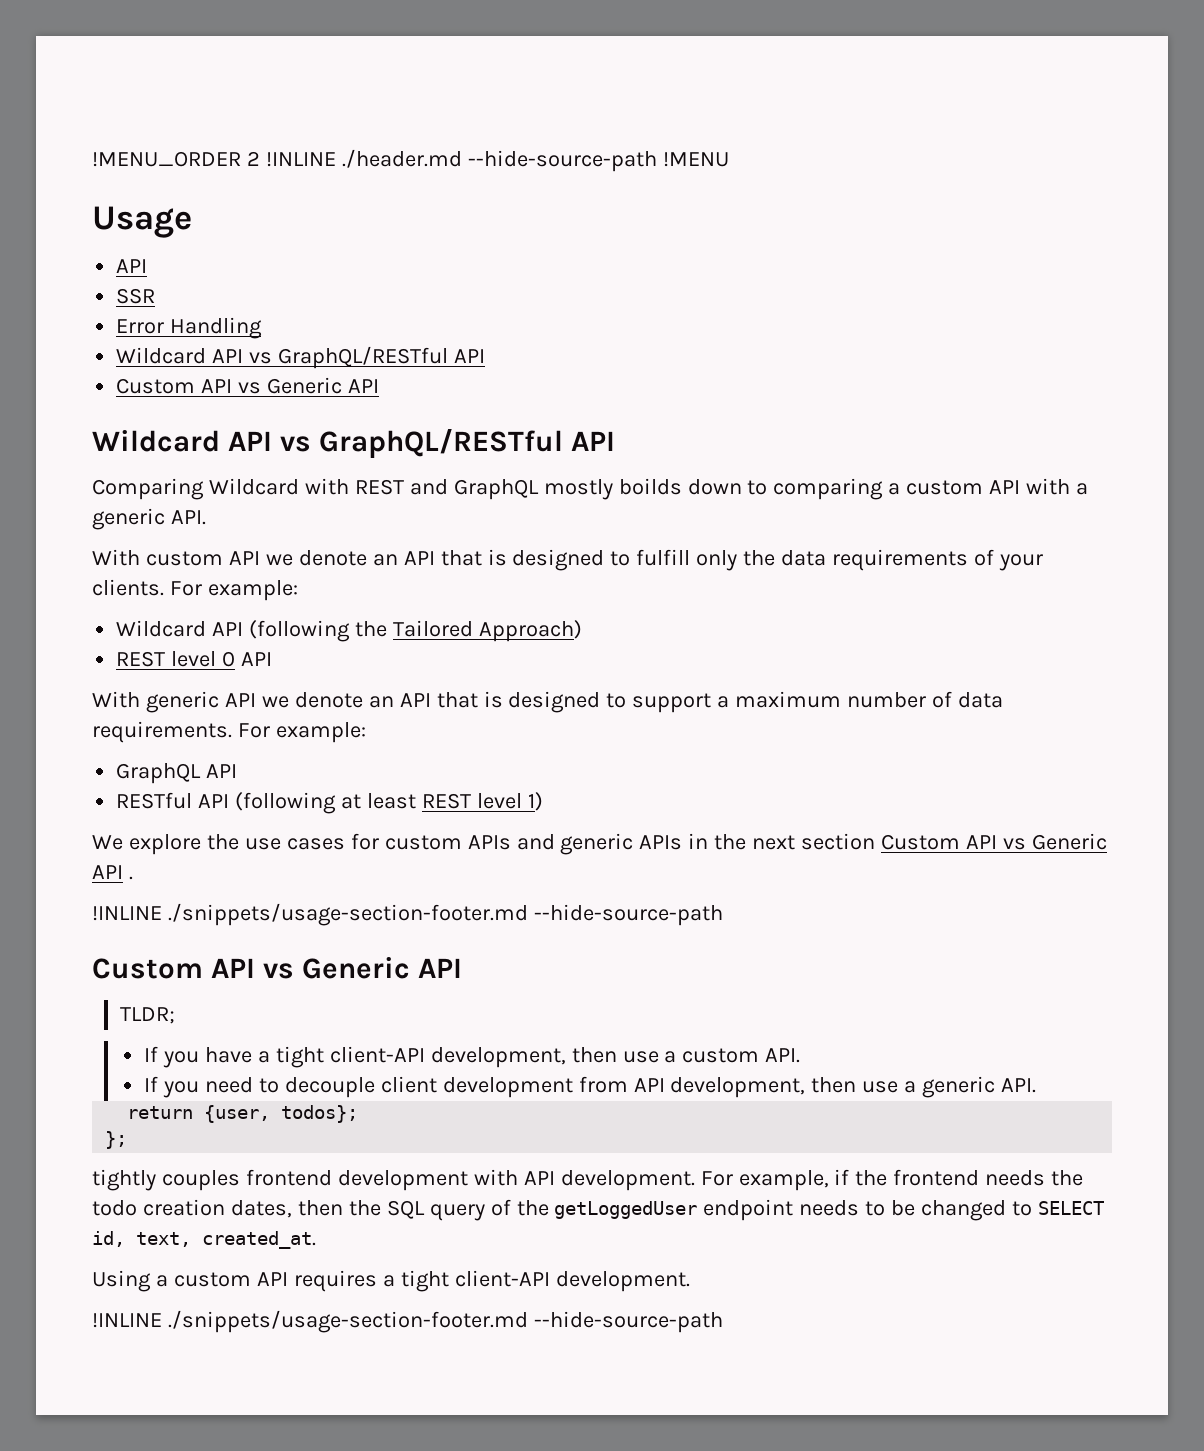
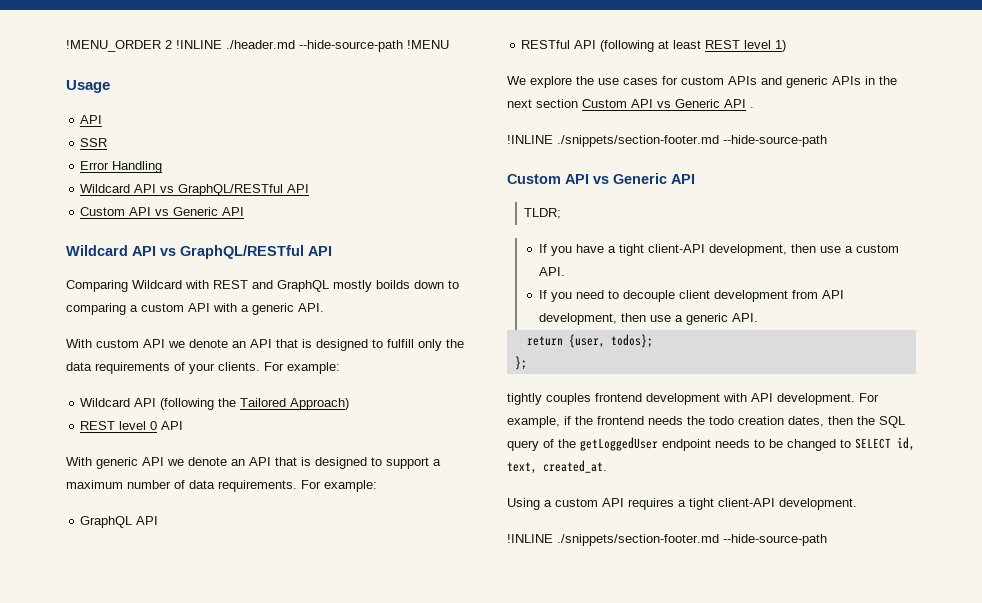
  We explore the use cases for custom APIs and generic APIs in the next section Custom API vs Generic API .
- !INLINE ./snippets/usage-section-footer.md --hide-source-path
+ !INLINE ./snippets/section-footer.md --hide-source-path
  Using a custom API requires a tight client-API development.
- !INLINE ./snippets/usage-section-footer.md --hide-source-path
+ !INLINE ./snippets/section-footer.md --hide-source-path

